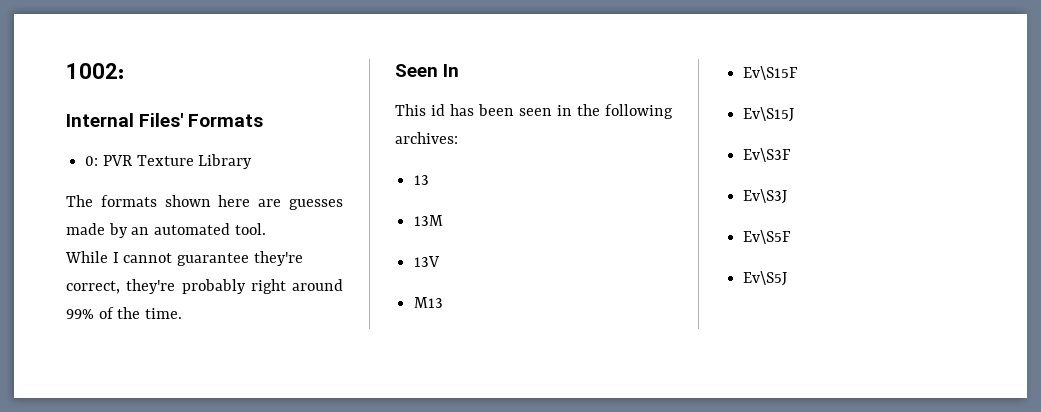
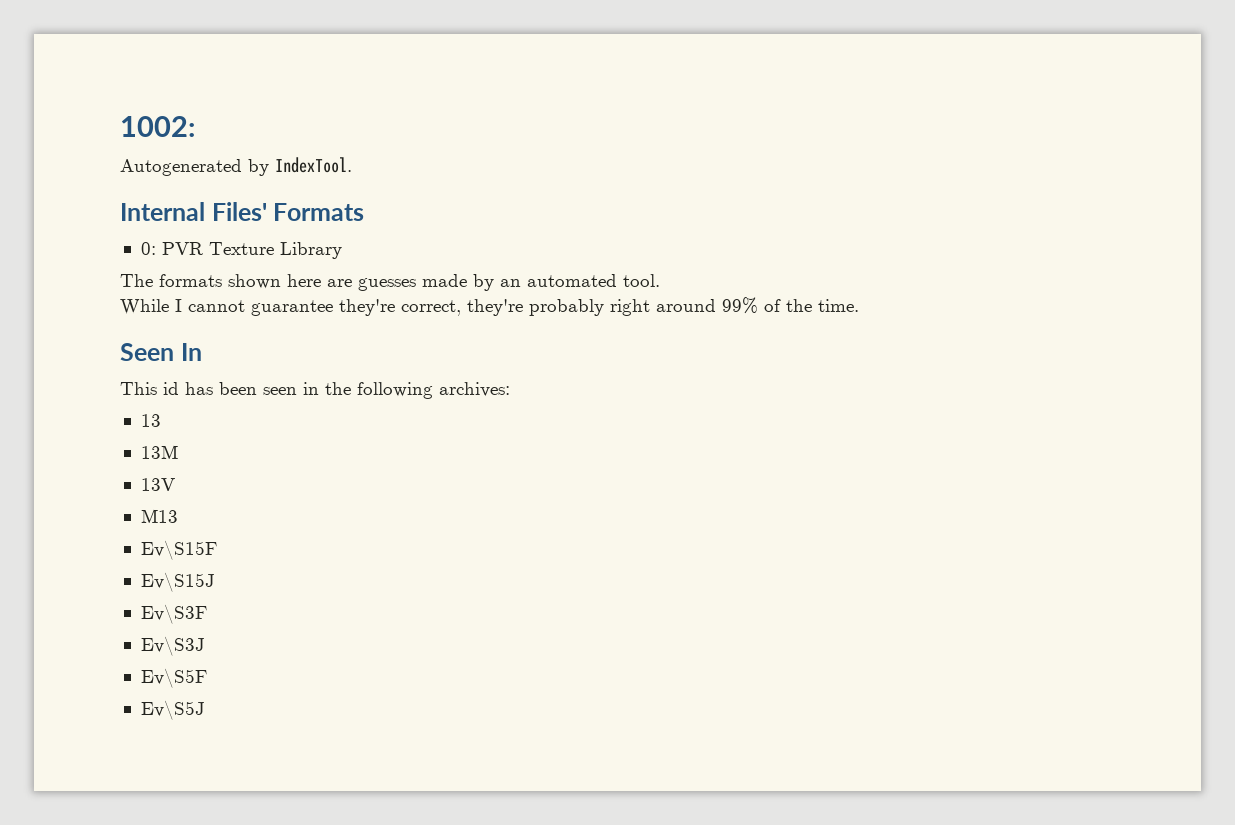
+ Autogenerated by IndexTool.

